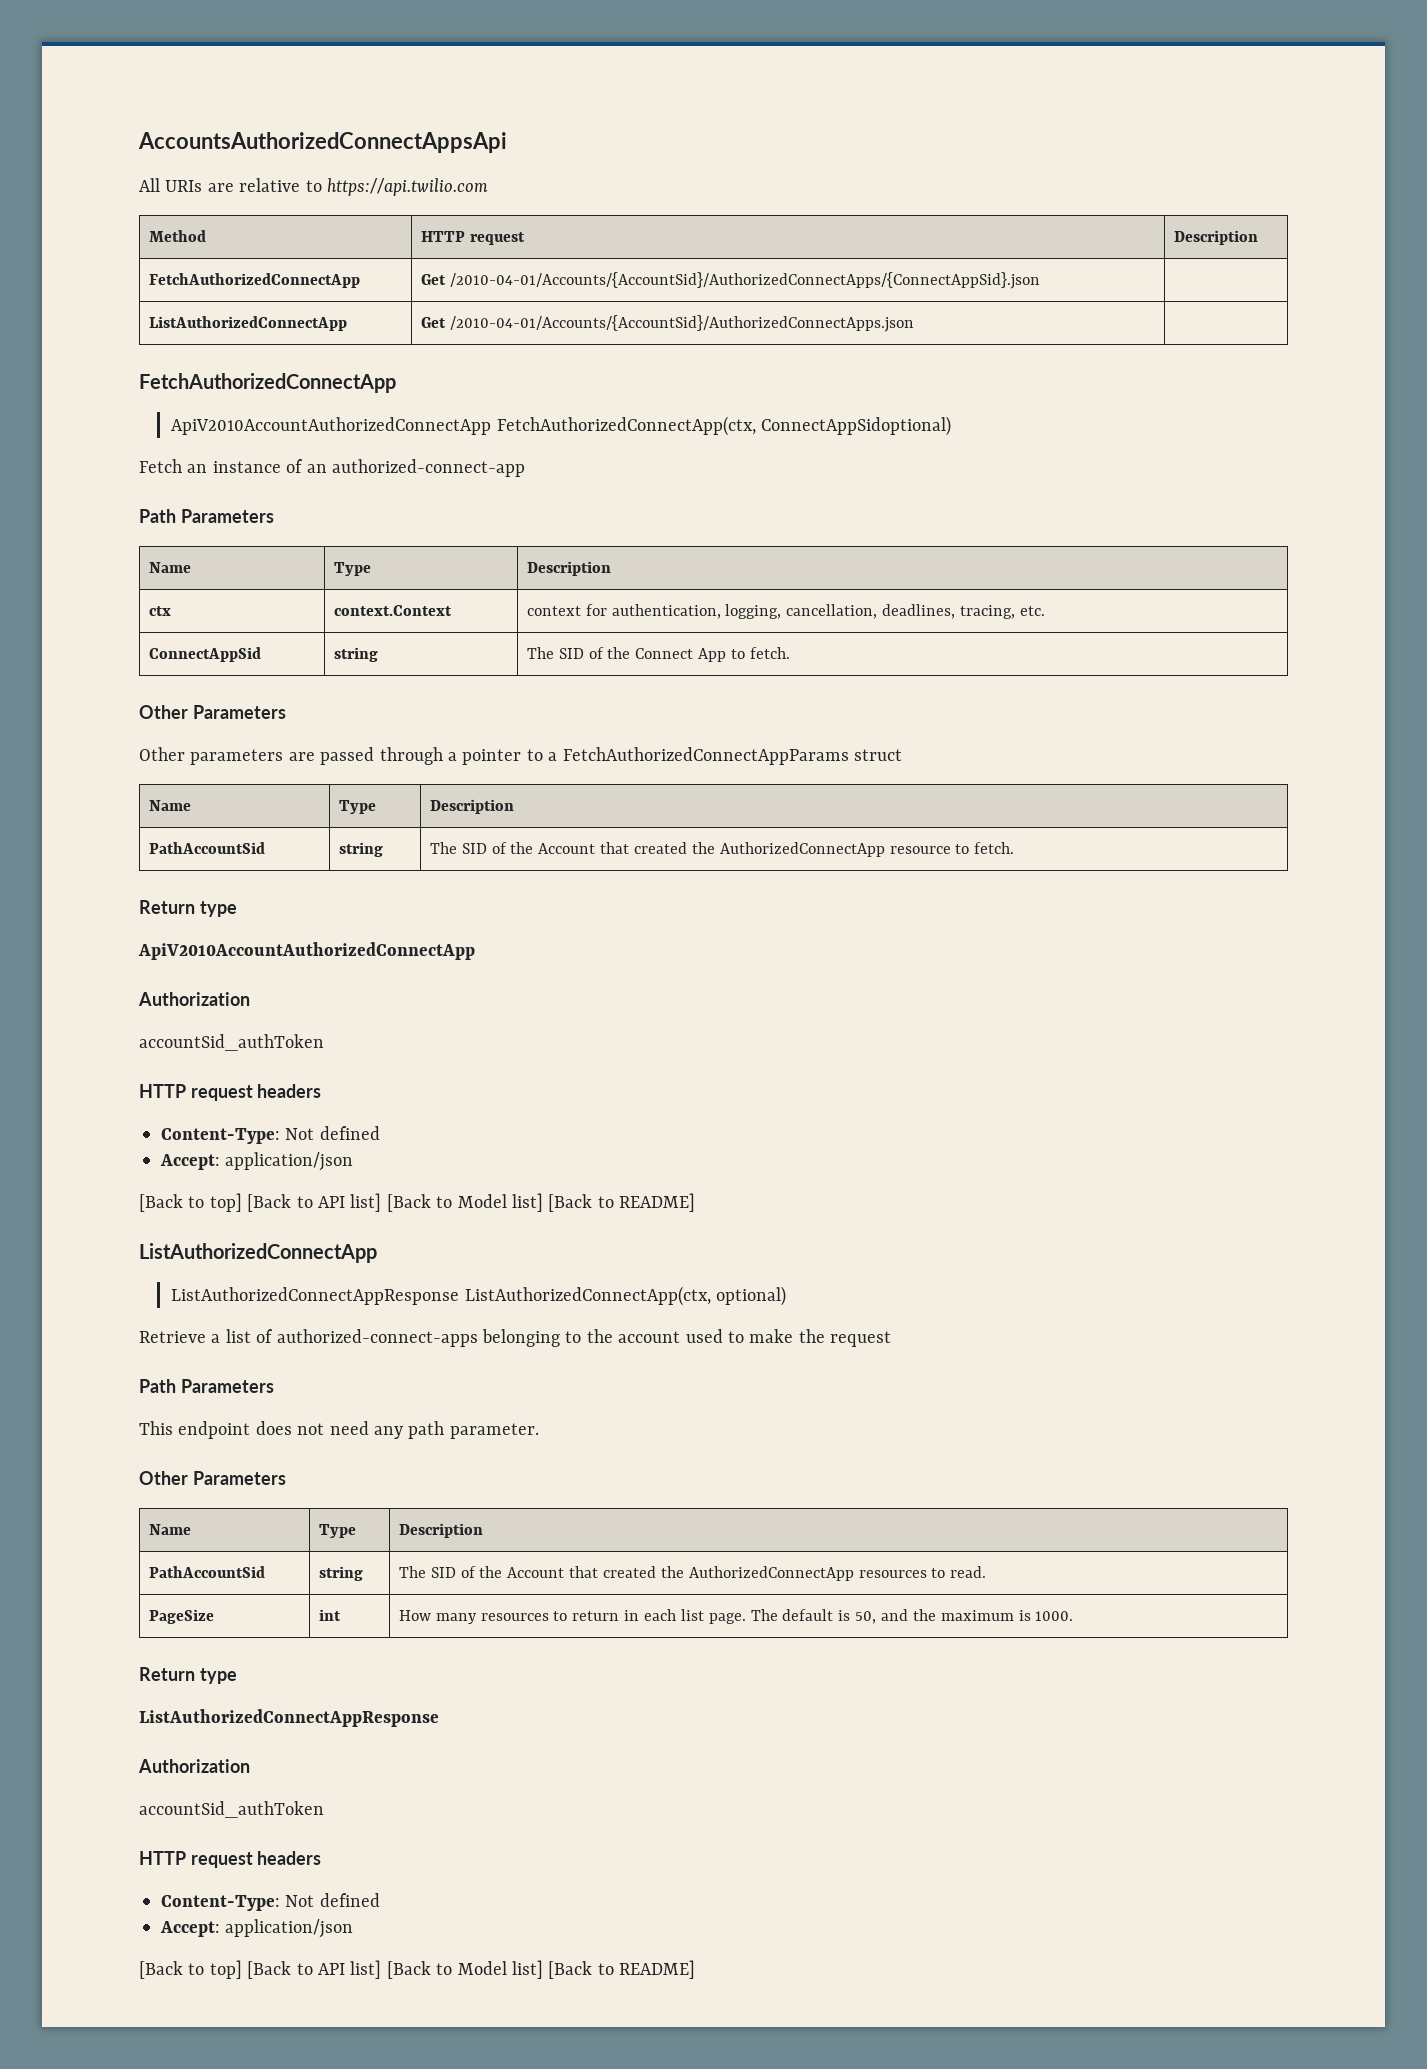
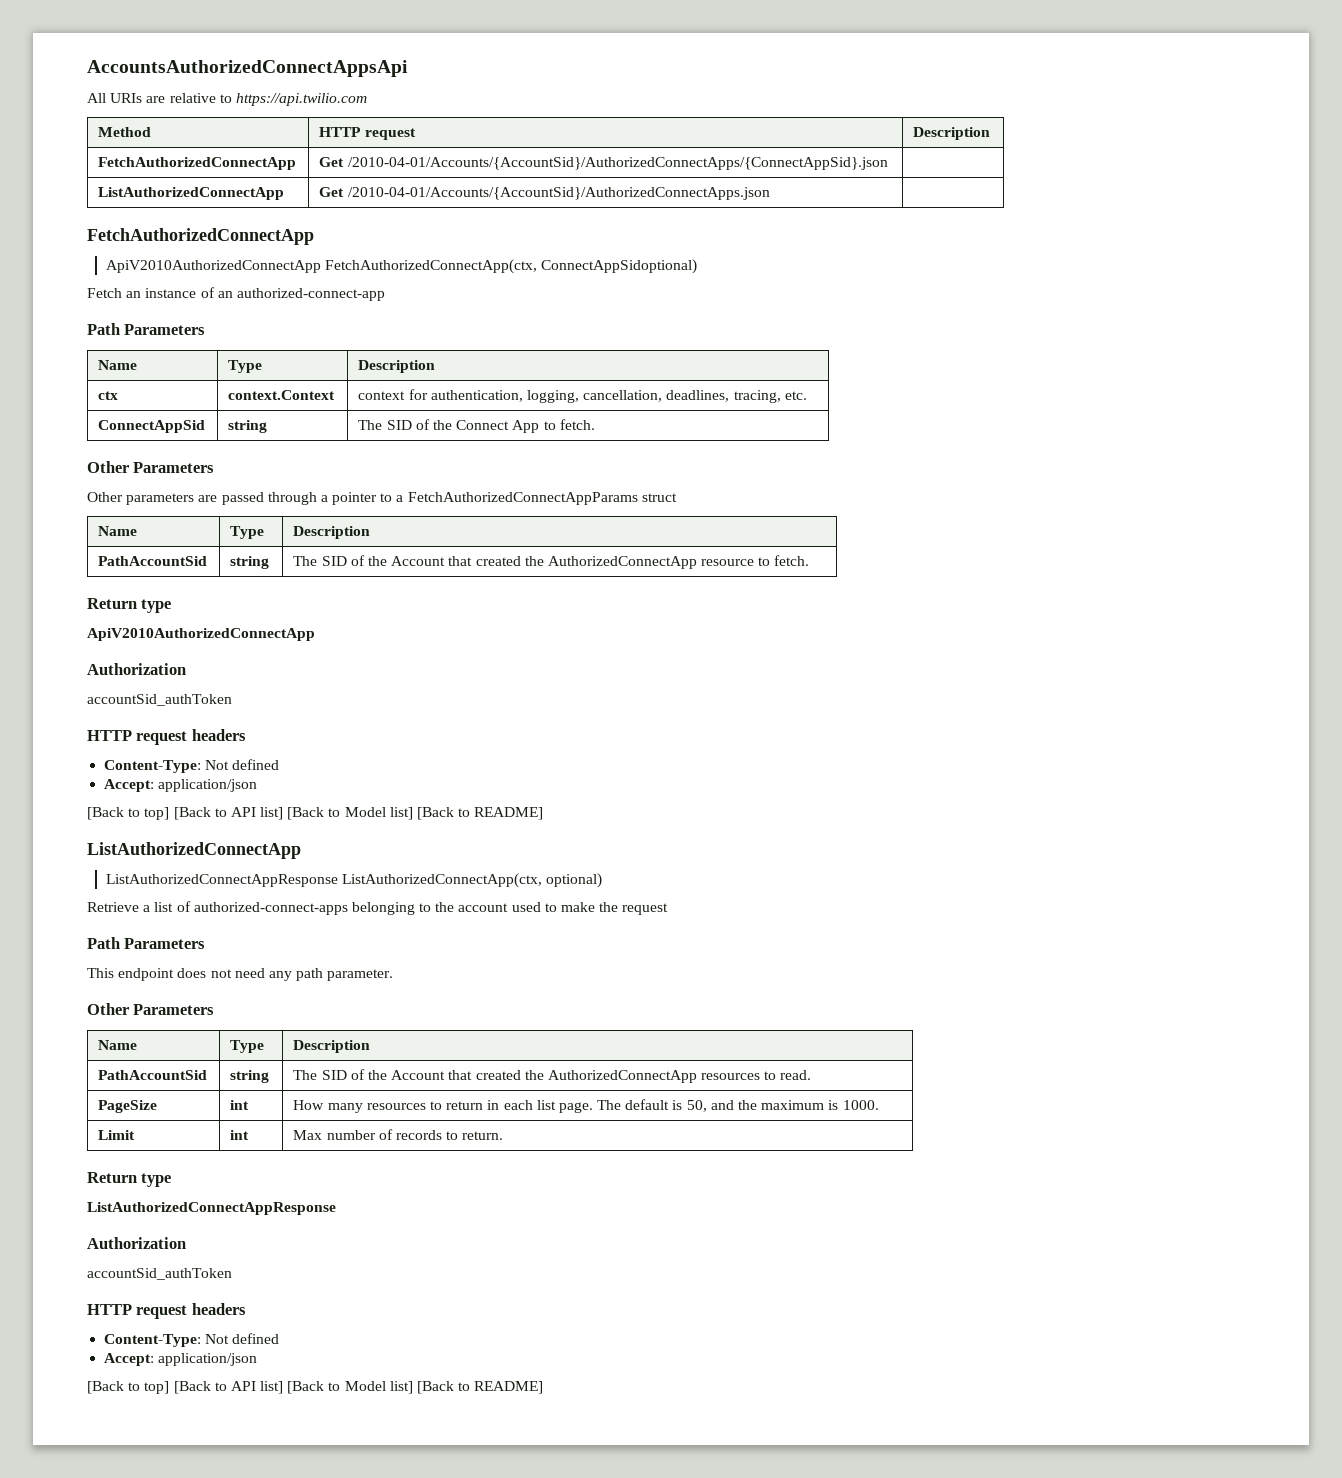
- ApiV2010AccountAuthorizedConnectApp FetchAuthorizedConnectApp(ctx, ConnectAppSidoptional)
+ ApiV2010AuthorizedConnectApp FetchAuthorizedConnectApp(ctx, ConnectAppSidoptional)
  PathAccountSid | string | The SID of the Account that created the AuthorizedConnectApp resource to fetch.
  Return type
- ApiV2010AccountAuthorizedConnectApp
+ ApiV2010AuthorizedConnectApp
+ Limit | int | Max number of records to return.

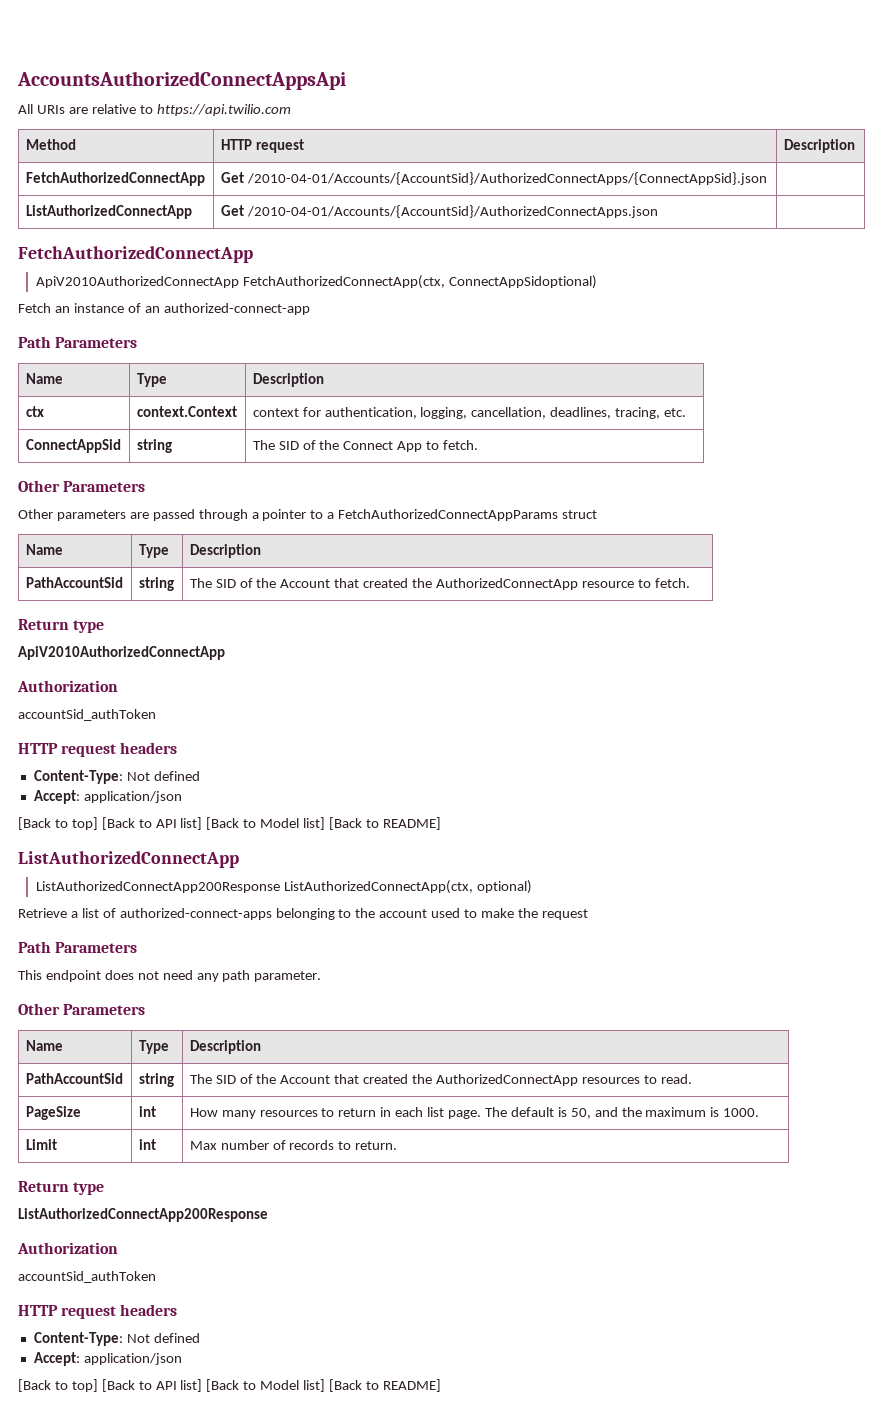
- ListAuthorizedConnectAppResponse ListAuthorizedConnectApp(ctx, optional)
+ ListAuthorizedConnectApp200Response ListAuthorizedConnectApp(ctx, optional)
  Limit | int | Max number of records to return.
  Return type
- ListAuthorizedConnectAppResponse
+ ListAuthorizedConnectApp200Response

